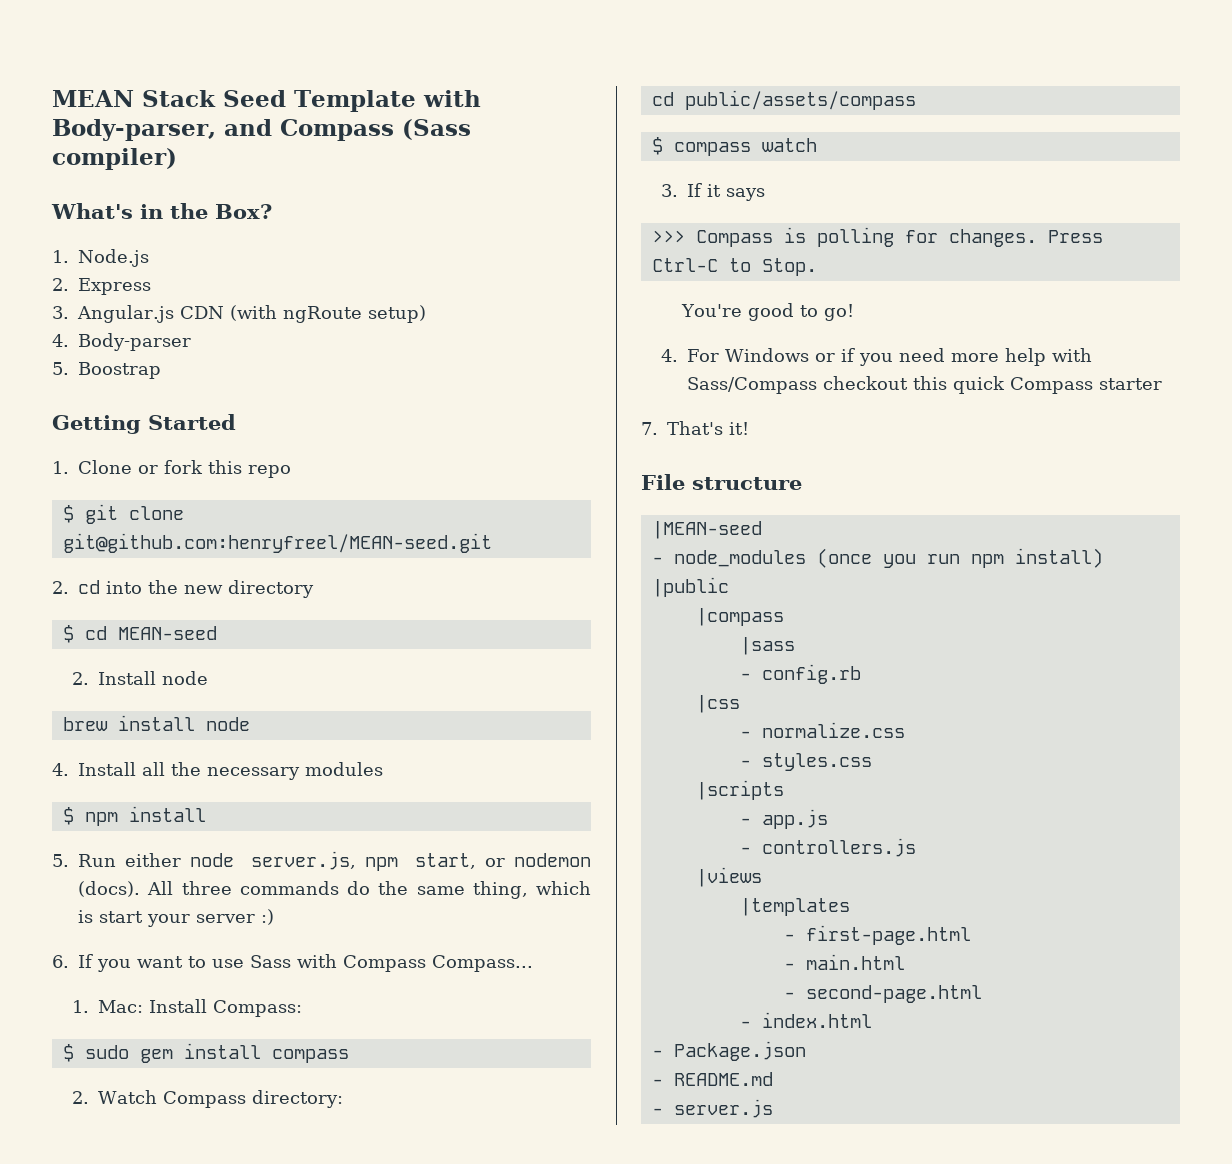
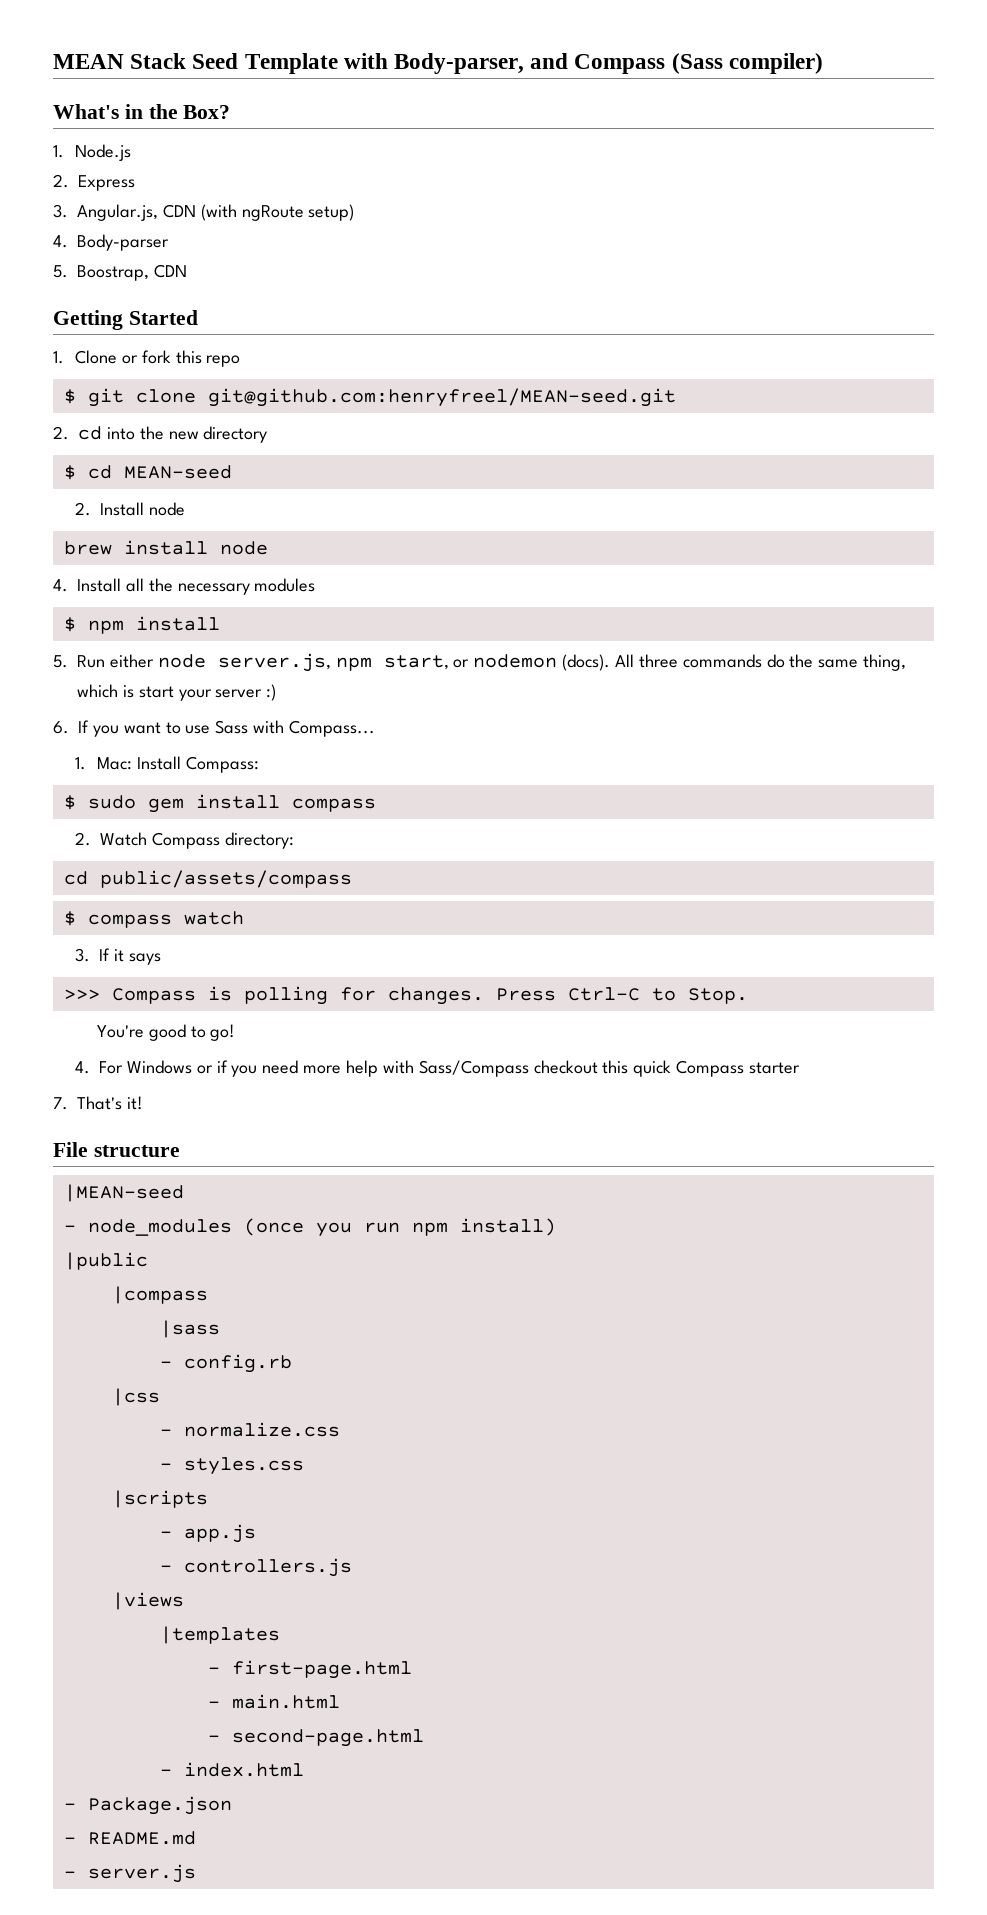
- 3. Angular.js CDN (with ngRoute setup)
+ 3. Angular.js, CDN (with ngRoute setup)
- 5. Boostrap
+ 5. Boostrap, CDN
- 6. If you want to use Sass with Compass Compass...
+ 6. If you want to use Sass with Compass...

